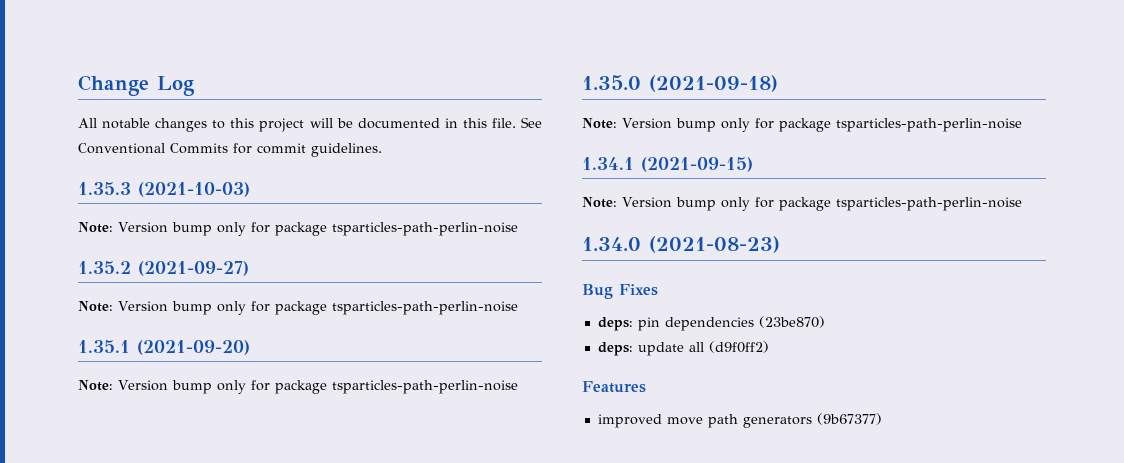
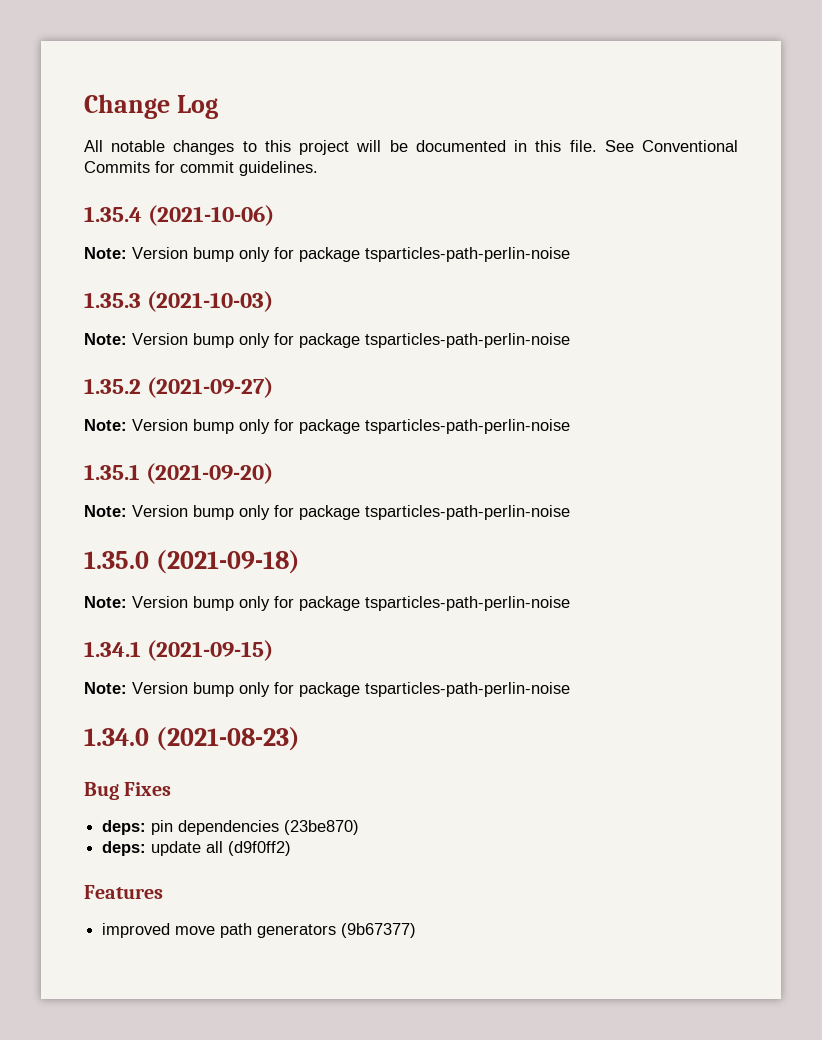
+ 1.35.4 (2021-10-06)
+ Note: Version bump only for package tsparticles-path-perlin-noise

